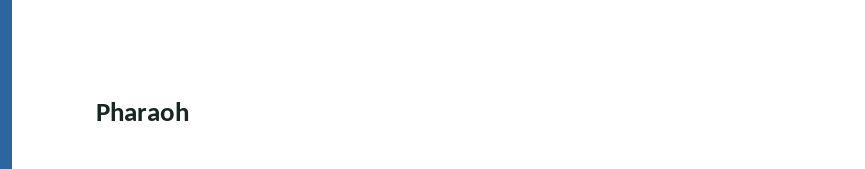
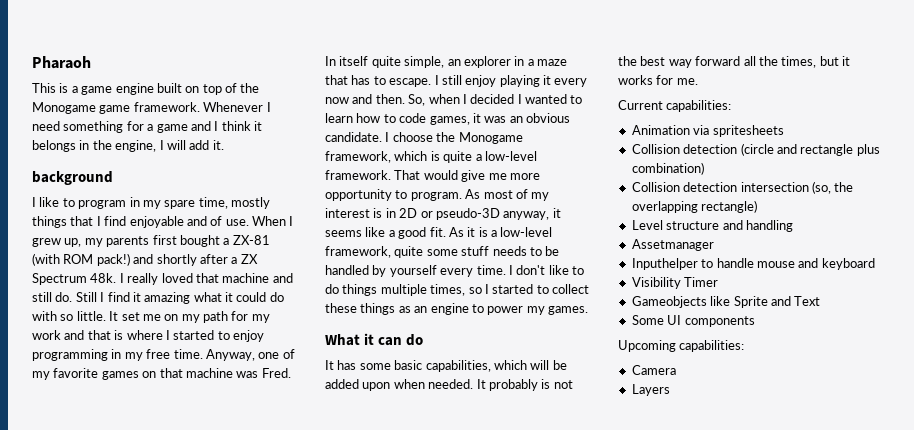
+ This is a game engine built on top of the Monogame game framework. Whenever I need something for a game and I think it belongs in the engine, I will add it.
+ background
+ I like to program in my spare time, mostly things that I find enjoyable and of use. When I grew up, my parents first bought a ZX-81 (with ROM pack!) and shortly after a ZX Spectrum 48k. I really loved that machine and still do. Still I find it amazing what it could do with so little. It set me on my path for my work and that is where I started to enjoy programming in my free time. Anyway, one of my favorite games on that machine was Fred. In itself quite simple, an explorer in a maze that has to escape. I still enjoy playing it every now and then. So, when I decided I wanted to learn how to code games, it was an obvious candidate. I choose the Monogame framework, which is quite a low-level framework. That would give me more opportunity to program. As most of my interest is in 2D or pseudo-3D anyway, it seems like a good fit. As it is a low-level framework, quite some stuff needs to be handled by yourself every time. I don't like to do things multiple times, so I started to collect these things as an engine to power my games.
+ What it can do
+ It has some basic capabilities, which will be added upon when needed. It probably is not the best way forward all the times, but it works for me.
+ Current capabilities:
+ Animation via spritesheets
+ Collision detection (circle and rectangle plus combination)
+ Collision detection intersection (so, the overlapping rectangle)
+ Level structure and handling
+ Assetmanager
+ Inputhelper to handle mouse and keyboard
+ Visibility Timer
+ Gameobjects like Sprite and Text
+ Some UI components
+ Upcoming capabilities:
+ Camera
+ Layers

